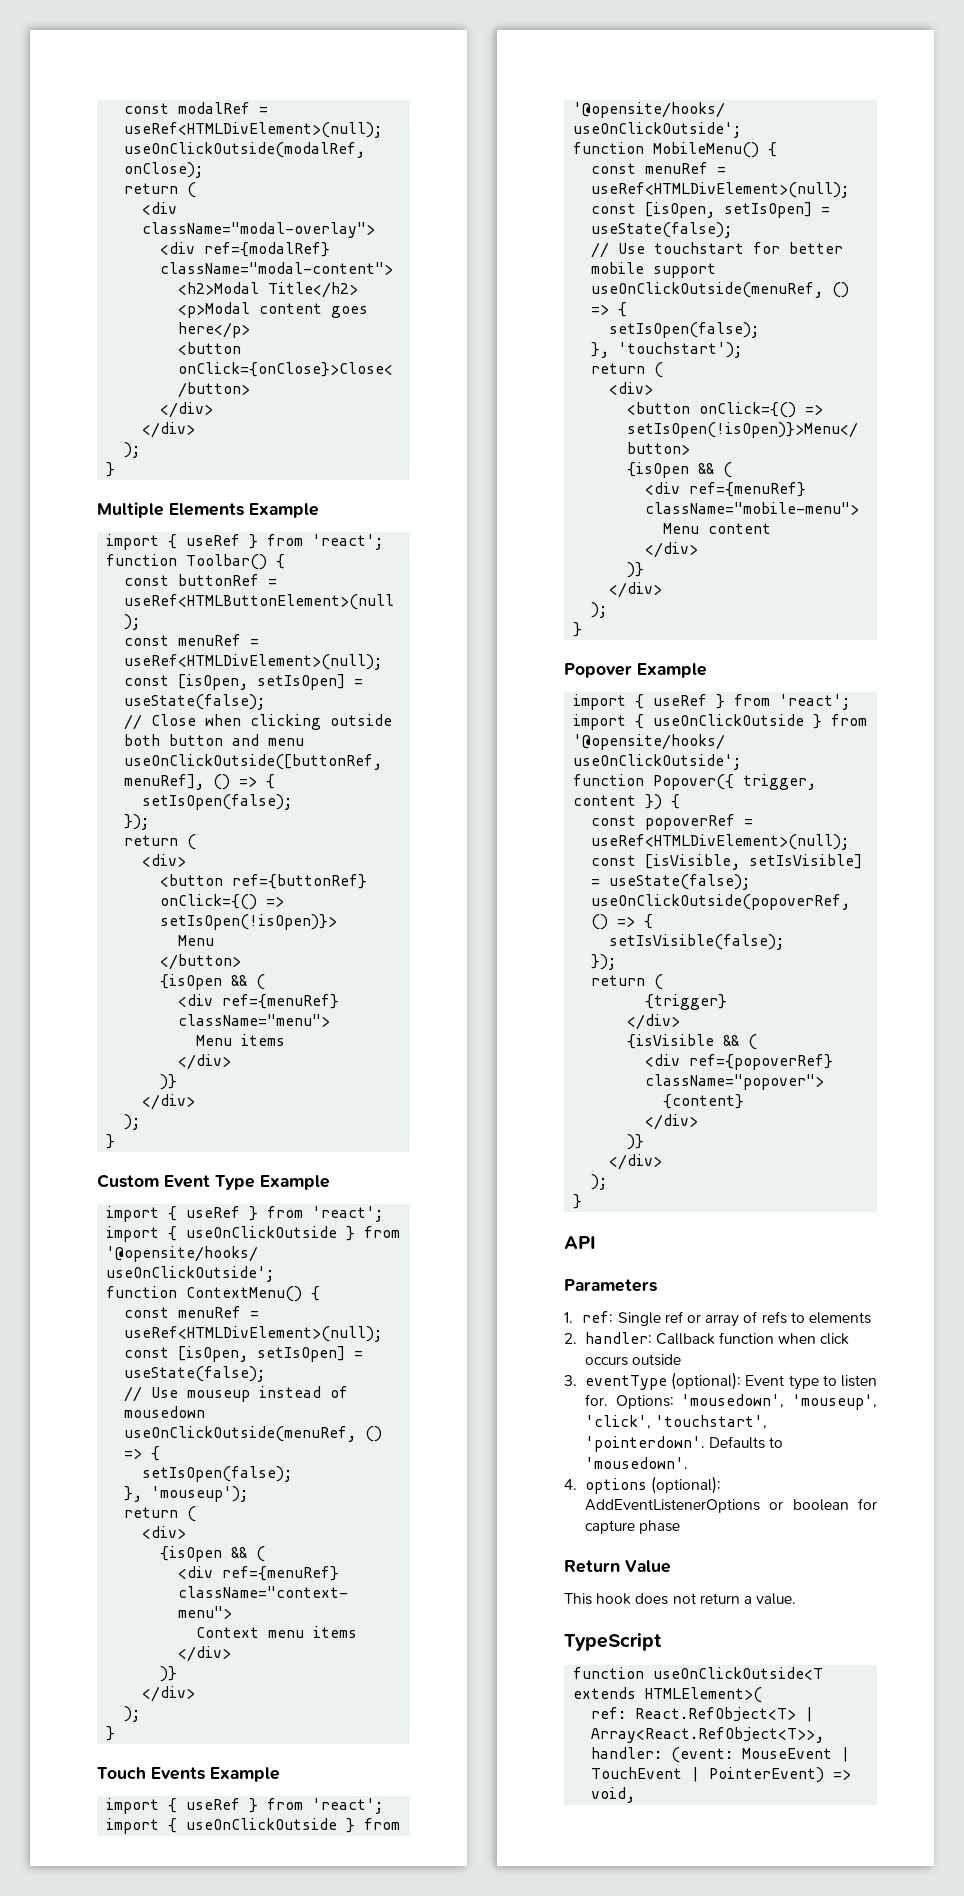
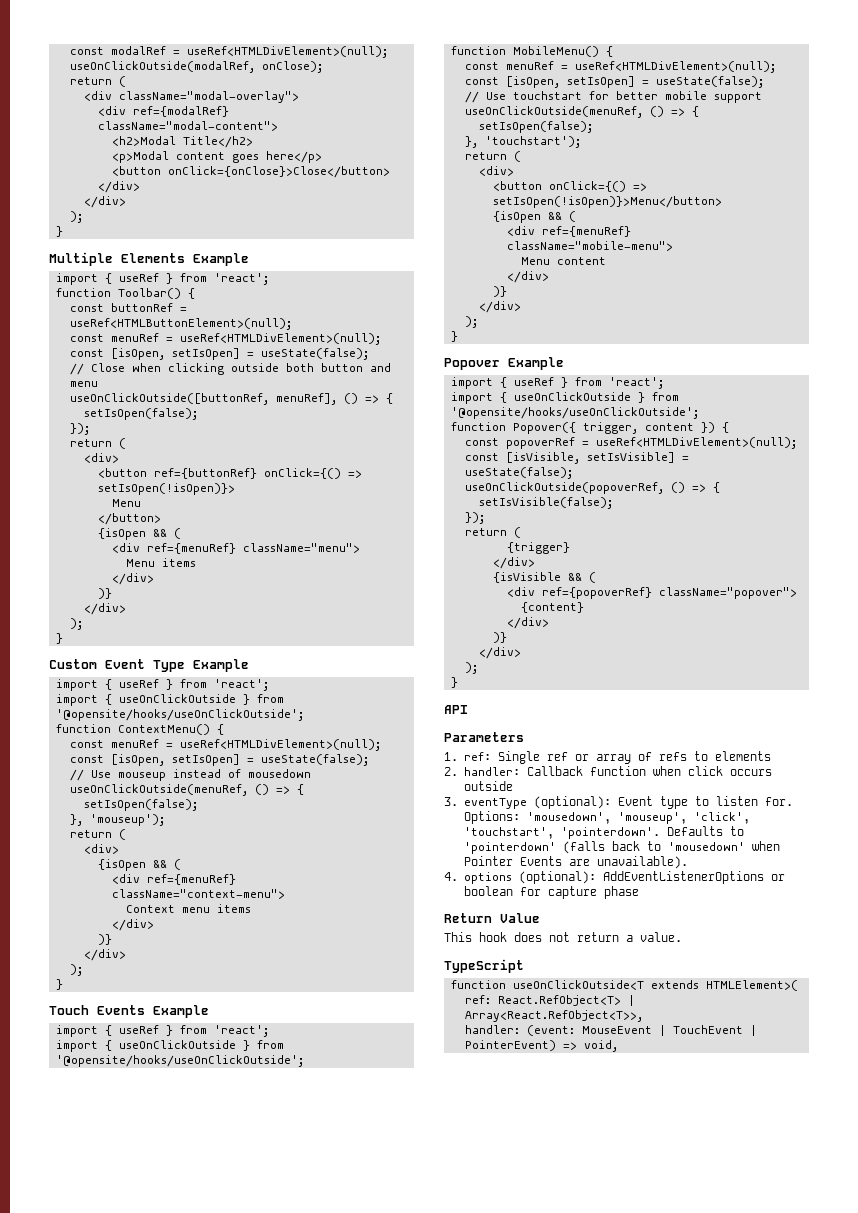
- Defaults to 'mousedown'.
+ Defaults to 'pointerdown' (falls back to 'mousedown' when Pointer Events are unavailable).

